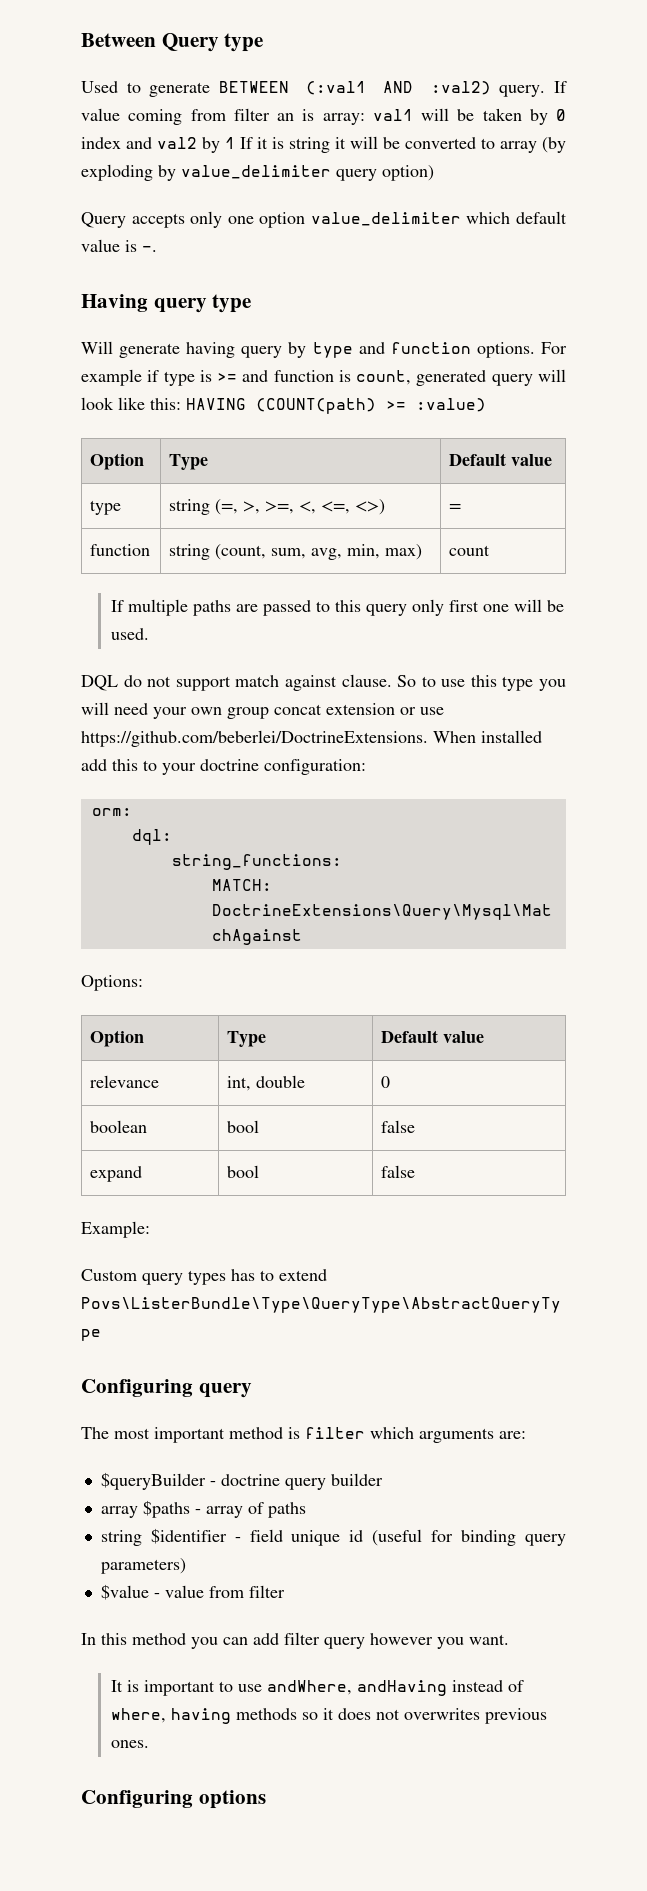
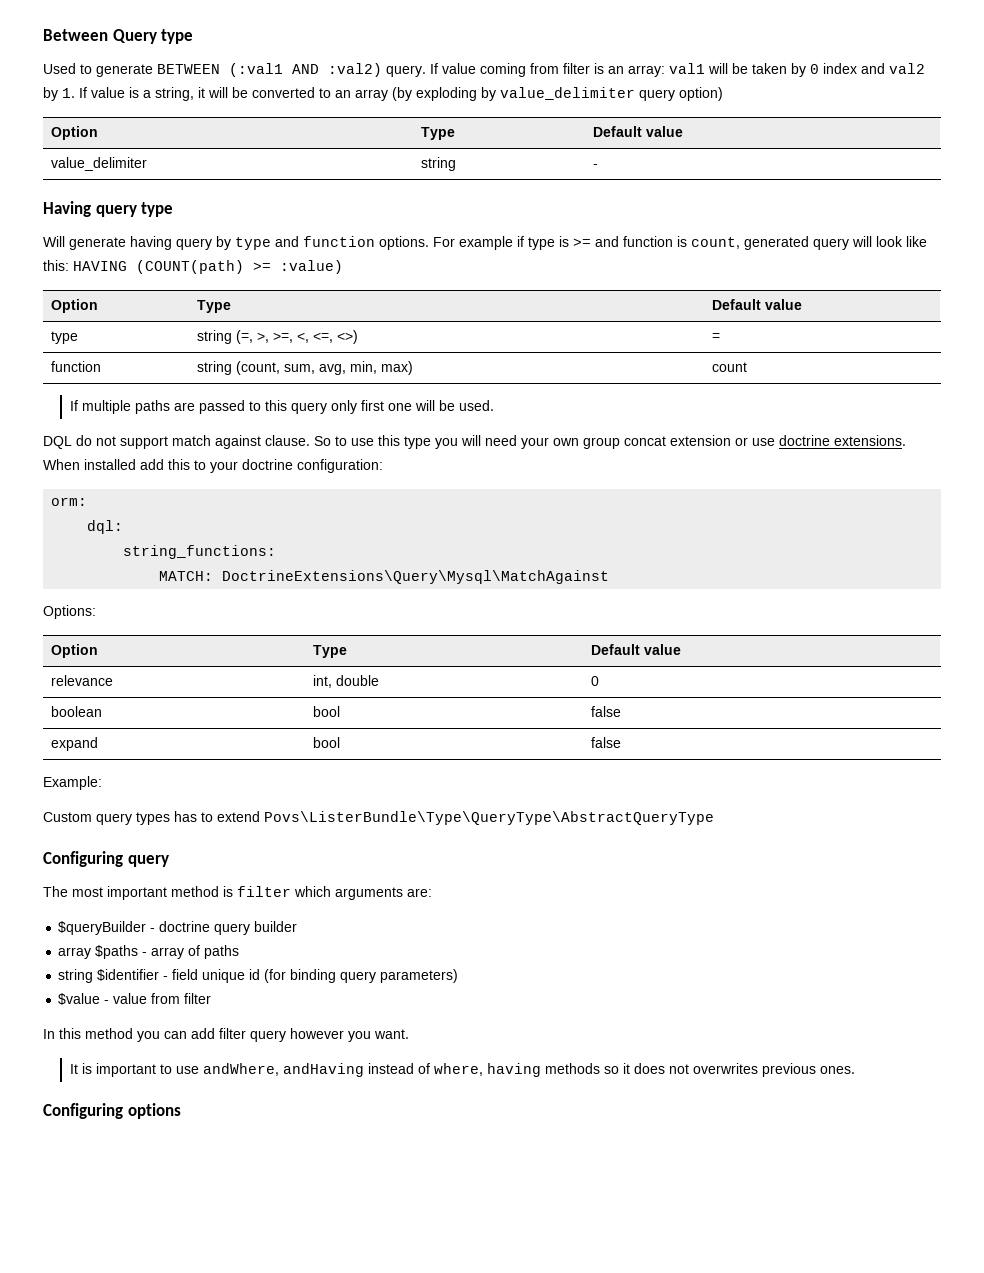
- If value coming from filter an is array: val1 will be taken by 0 index and val2 by 1 If it is string it will be converted to array (by exploding by value_delimiter query option)
- Query accepts only one option value_delimiter which default value is -.
+ If value coming from filter is an array: val1 will be taken by 0 index and val2 by 1. If value is a string, it will be converted to an array (by exploding by value_delimiter query option)
+ Option | Type | Default value
+ value_delimiter | string | -
- So to use this type you will need your own group concat extension or use https://github.com/beberlei/DoctrineExtensions. When installed add this to your doctrine configuration:
+ So to use this type you will need your own group concat extension or use doctrine extensions. When installed add this to your doctrine configuration:
- string $identifier - field unique id (useful for binding query parameters)
+ string $identifier - field unique id (for binding query parameters)

